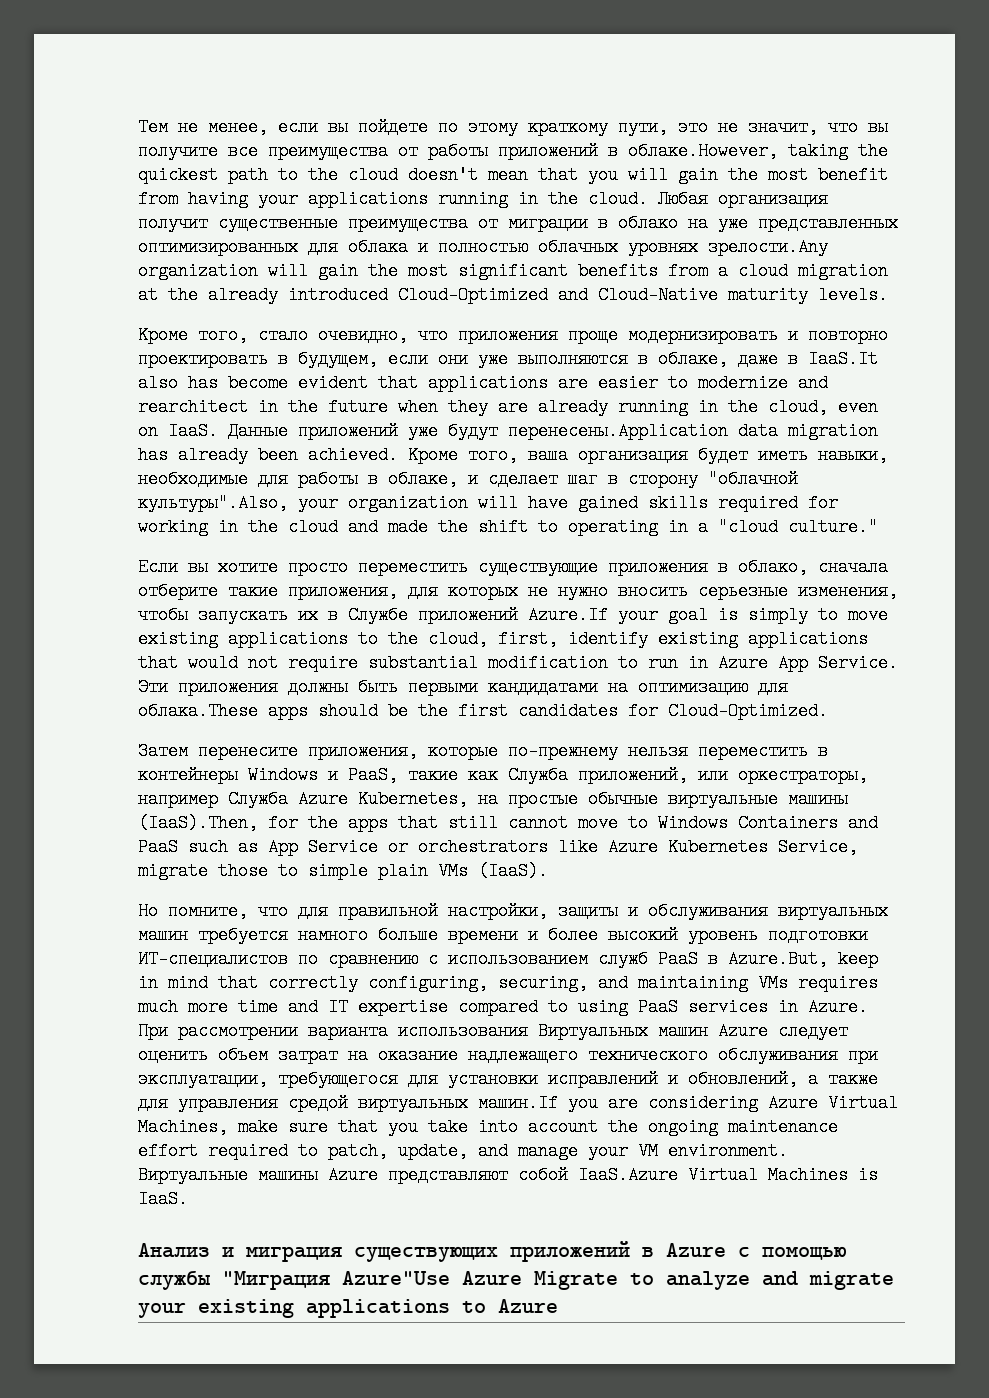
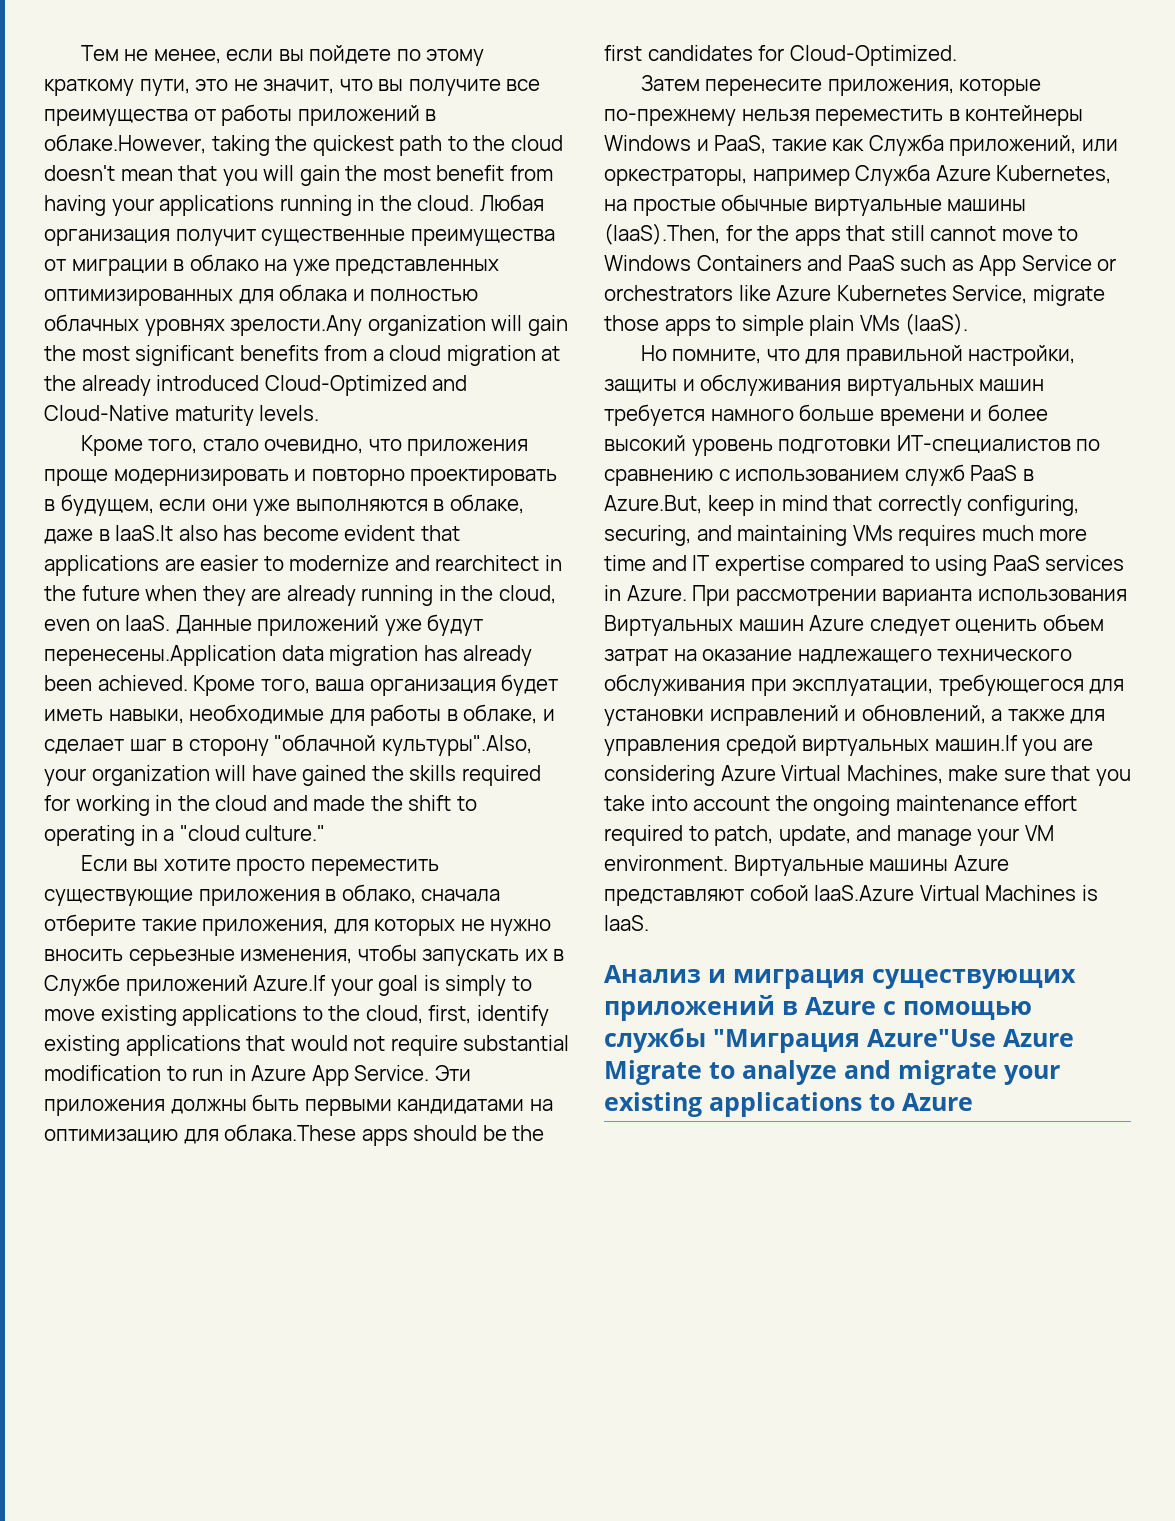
- Кроме того, ваша организация будет иметь навыки, необходимые для работы в облаке, и сделает шаг в сторону "облачной культуры".Also, your organization will have gained skills required for working in the cloud and made the shift to operating in a "cloud culture."
+ Кроме того, ваша организация будет иметь навыки, необходимые для работы в облаке, и сделает шаг в сторону "облачной культуры".Also, your organization will have gained the skills required for working in the cloud and made the shift to operating in a "cloud culture."
- Затем перенесите приложения, которые по-прежнему нельзя переместить в контейнеры Windows и PaaS, такие как Служба приложений, или оркестраторы, например Служба Azure Kubernetes, на простые обычные виртуальные машины (IaaS).Then, for the apps that still cannot move to Windows Containers and PaaS such as App Service or orchestrators like Azure Kubernetes Service, migrate those to simple plain VMs (IaaS).
+ Затем перенесите приложения, которые по-прежнему нельзя переместить в контейнеры Windows и PaaS, такие как Служба приложений, или оркестраторы, например Служба Azure Kubernetes, на простые обычные виртуальные машины (IaaS).Then, for the apps that still cannot move to Windows Containers and PaaS such as App Service or orchestrators like Azure Kubernetes Service, migrate those apps to simple plain VMs (IaaS).

